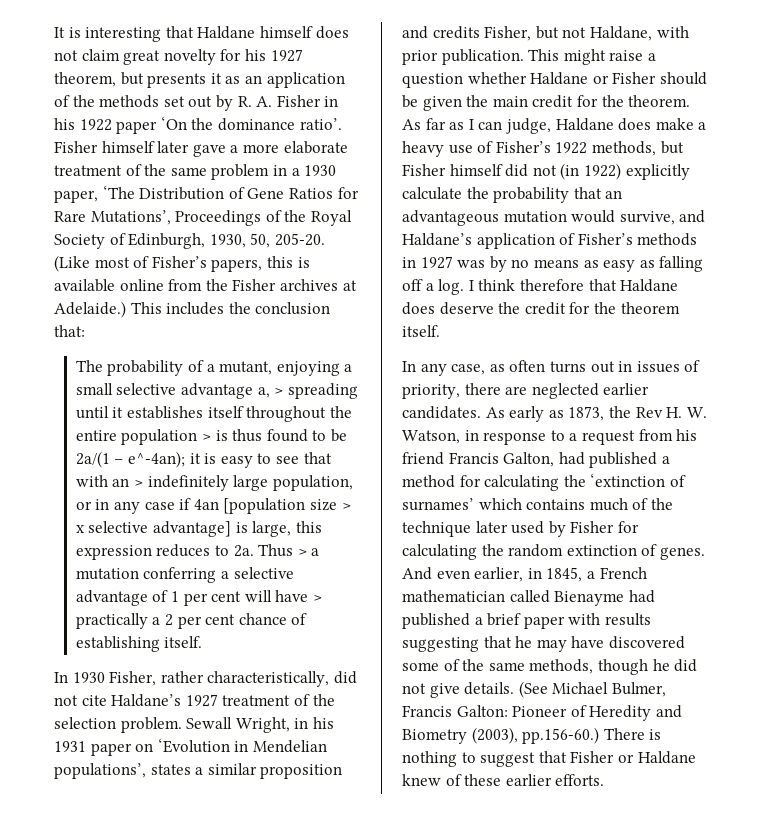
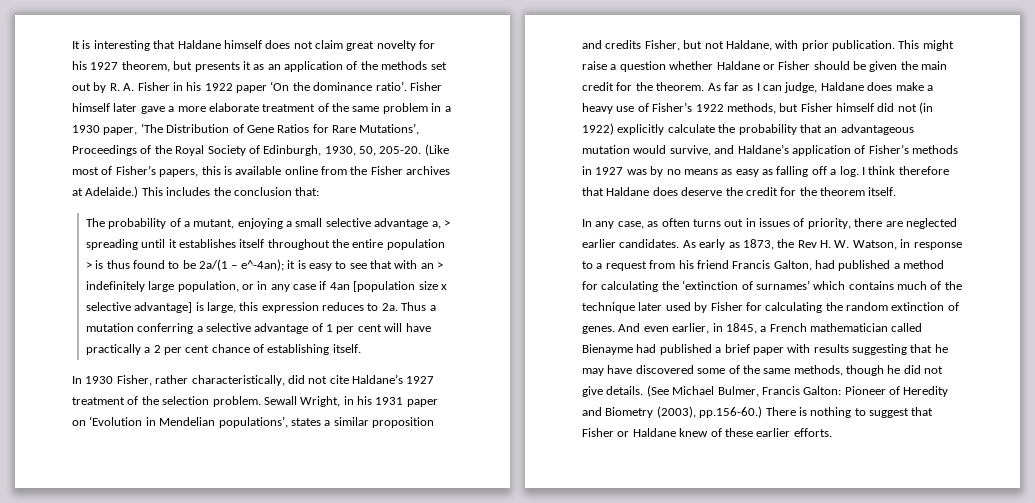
- The probability of a mutant, enjoying a small selective advantage a, > spreading until it establishes itself throughout the entire population > is thus found to be 2a/(1 – e^-4an); it is easy to see that with an > indefinitely large population, or in any case if 4an [population size > x selective advantage] is large, this expression reduces to 2a.
+ The probability of a mutant, enjoying a small selective advantage a, > spreading until it establishes itself throughout the entire population > is thus found to be 2a/(1 – e^-4an); it is easy to see that with an > indefinitely large population, or in any case if 4an [population size x selective advantage] is large, this expression reduces to 2a.
- Thus > a mutation conferring a selective advantage of 1 per cent will have > practically a 2 per cent chance of establishing itself.
+ Thus a mutation conferring a selective advantage of 1 per cent will have practically a 2 per cent chance of establishing itself.

